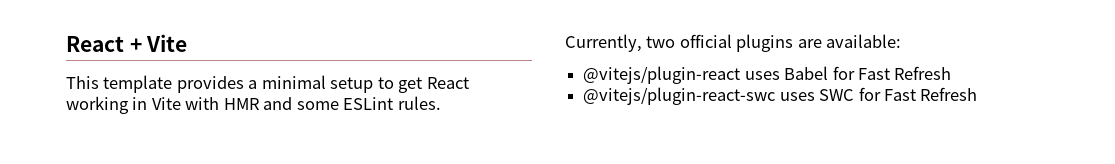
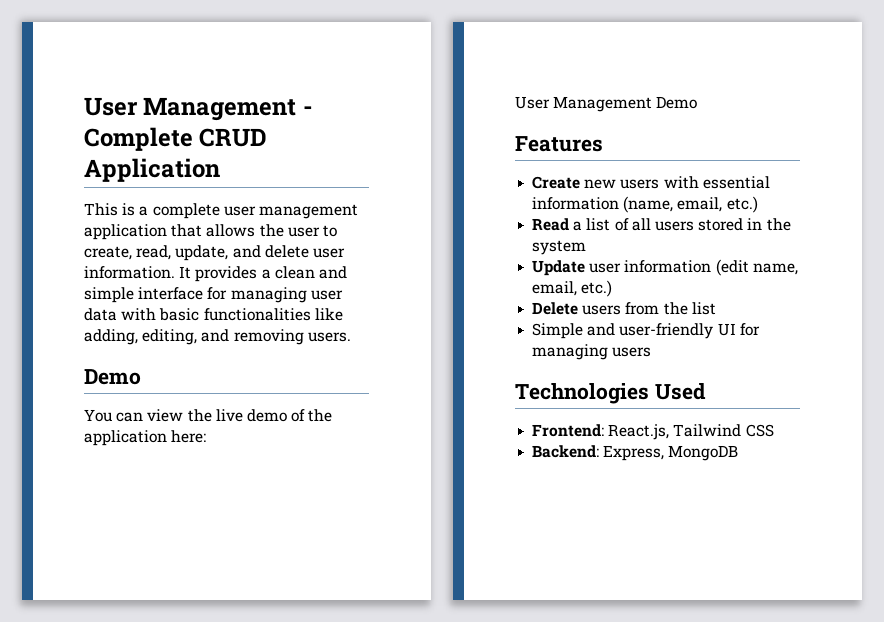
- React + Vite
- This template provides a minimal setup to get React working in Vite with HMR and some ESLint rules.
- Currently, two official plugins are available:
- @vitejs/plugin-react uses Babel for Fast Refresh
- @vitejs/plugin-react-swc uses SWC for Fast Refresh
+ User Management - Complete CRUD Application
+ This is a complete user management application that allows the user to create, read, update, and delete user information. It provides a clean and simple interface for managing user data with basic functionalities like adding, editing, and removing users.
+ Demo
+ You can view the live demo of the application here:
+ User Management Demo
+ Features
+ Create new users with essential information (name, email, etc.)
+ Read a list of all users stored in the system
+ Update user information (edit name, email, etc.)
+ Delete users from the list
+ Simple and user-friendly UI for managing users
+ Technologies Used
+ Frontend: React.js, Tailwind CSS
+ Backend: Express, MongoDB

